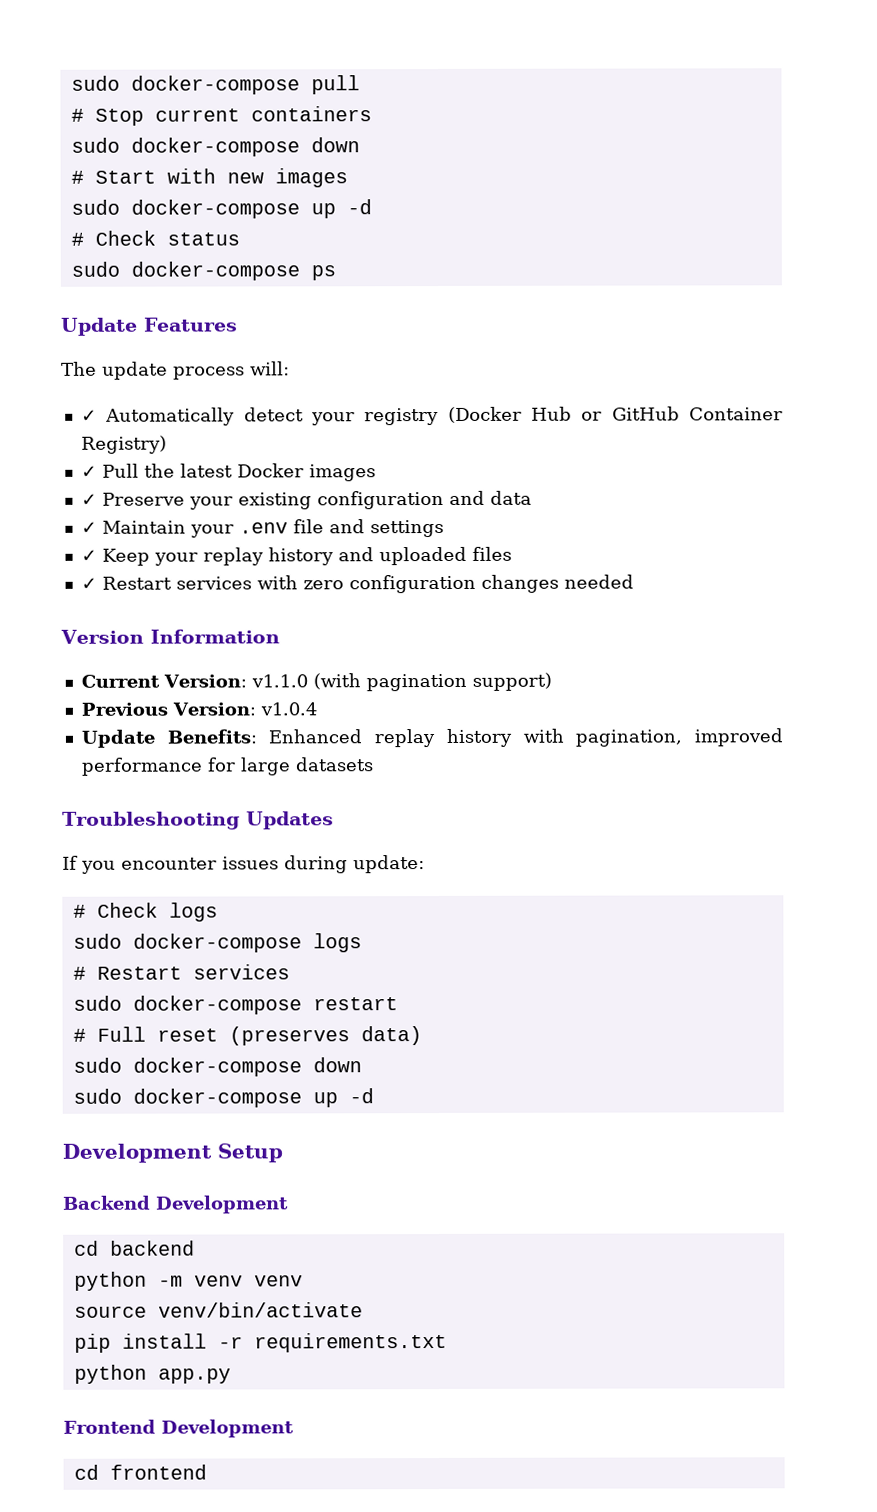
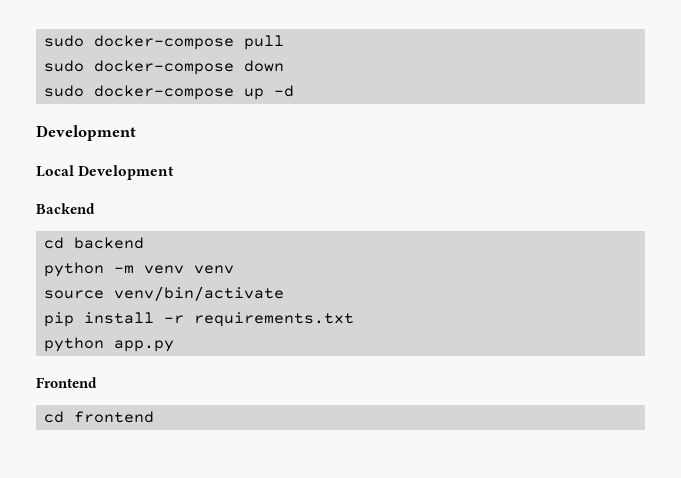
- # Stop current containers
- sudo docker-compose down
- # Start with new images
- sudo docker-compose up -d
- # Check status
- sudo docker-compose ps
- Update Features
- The update process will:
- ✓ Automatically detect your registry (Docker Hub or GitHub Container Registry)
- ✓ Pull the latest Docker images
- ✓ Preserve your existing configuration and data
- ✓ Maintain your .env file and settings
- ✓ Keep your replay history and uploaded files
- ✓ Restart services with zero configuration changes needed
- Version Information
- Current Version: v1.1.0 (with pagination support)
- Previous Version: v1.0.4
- Update Benefits: Enhanced replay history with pagination, improved performance for large datasets
- Troubleshooting Updates
- If you encounter issues during update:
- # Check logs
- sudo docker-compose logs
- # Restart services
- sudo docker-compose restart
- # Full reset (preserves data)
  sudo docker-compose down
  sudo docker-compose up -d
- Development Setup
+ Development
+ Local Development
- Backend Development
+ Backend
- Frontend Development
+ Frontend

